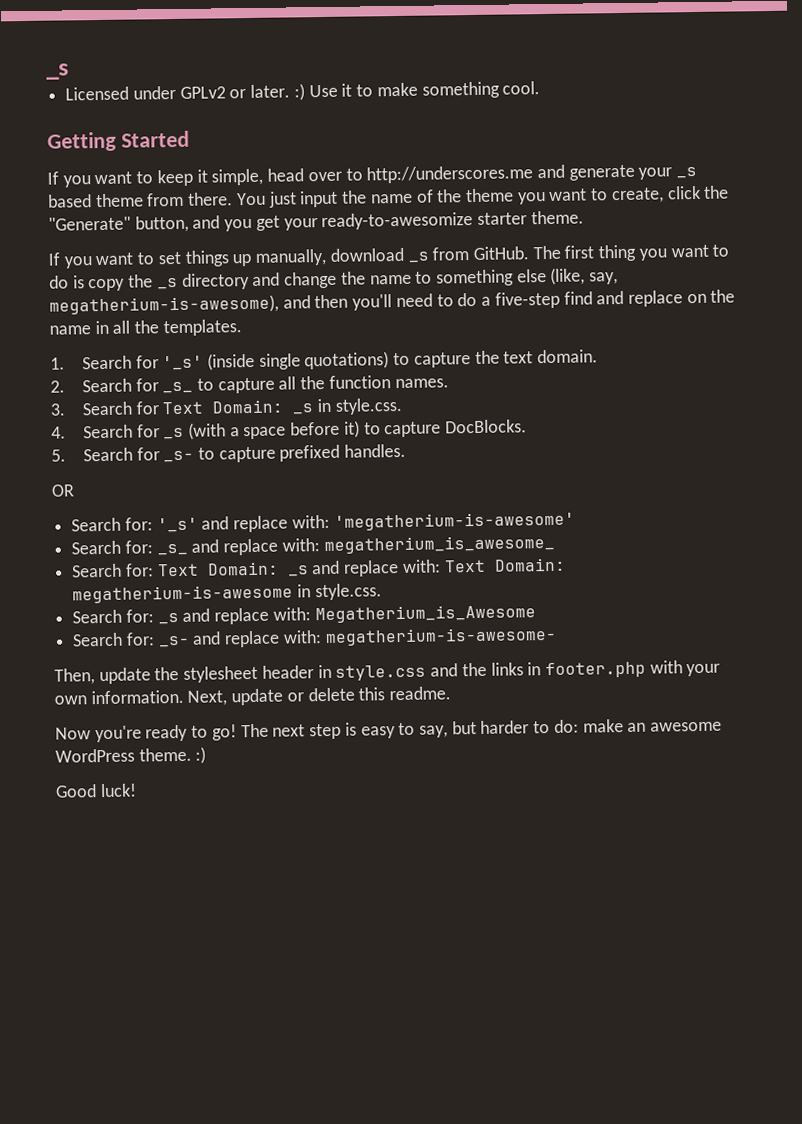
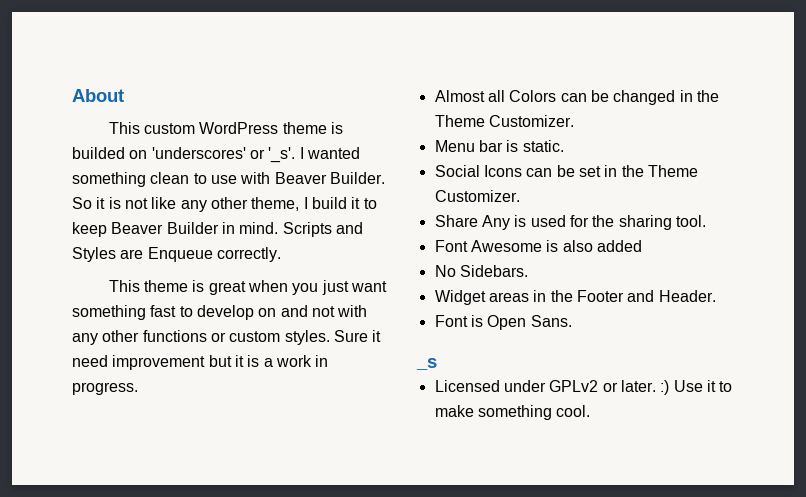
+ About
+ This custom WordPress theme is builded on 'underscores' or '_s'. I wanted something clean to use with Beaver Builder. So it is not like any other theme, I build it to keep Beaver Builder in mind. Scripts and Styles are Enqueue correctly.
+ This theme is great when you just want something fast to develop on and not with any other functions or custom styles. Sure it need improvement but it is a work in progress.
+ Almost all Colors can be changed in the Theme Customizer.
+ Menu bar is static.
+ Social Icons can be set in the Theme Customizer.
+ Share Any is used for the sharing tool.
+ Font Awesome is also added
+ No Sidebars.
+ Widget areas in the Footer and Header.
+ Font is Open Sans.
- Getting Started
- If you want to keep it simple, head over to http://underscores.me and generate your _s based theme from there. You just input the name of the theme you want to create, click the "Generate" button, and you get your ready-to-awesomize starter theme.
- If you want to set things up manually, download _s from GitHub. The first thing you want to do is copy the _s directory and change the name to something else (like, say, megatherium-is-awesome), and then you'll need to do a five-step find and replace on the name in all the templates.
- 1. Search for '_s' (inside single quotations) to capture the text domain.
- 2. Search for _s_ to capture all the function names.
- 3. Search for Text Domain: _s in style.css.
- 4. Search for _s (with a space before it) to capture DocBlocks.
- 5. Search for _s- to capture prefixed handles.
- OR
- Search for: '_s' and replace with: 'megatherium-is-awesome'
- Search for: _s_ and replace with: megatherium_is_awesome_
- Search for: Text Domain: _s and replace with: Text Domain: megatherium-is-awesome in style.css.
- Search for: _s and replace with: Megatherium_is_Awesome
- Search for: _s- and replace with: megatherium-is-awesome-
- Then, update the stylesheet header in style.css and the links in footer.php with your own information. Next, update or delete this readme.
- Now you're ready to go! The next step is easy to say, but harder to do: make an awesome WordPress theme. :)
- Good luck!

